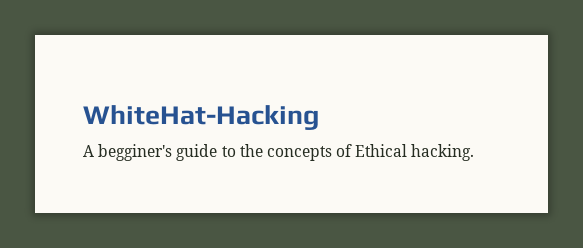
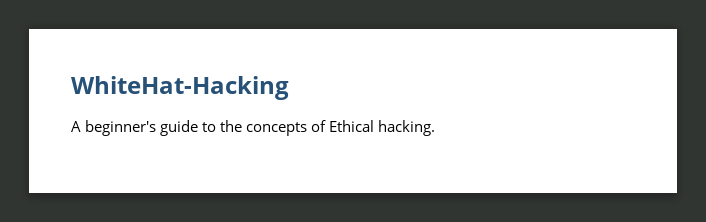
- A begginer's guide to the concepts of Ethical hacking.
+ A beginner's guide to the concepts of Ethical hacking.

